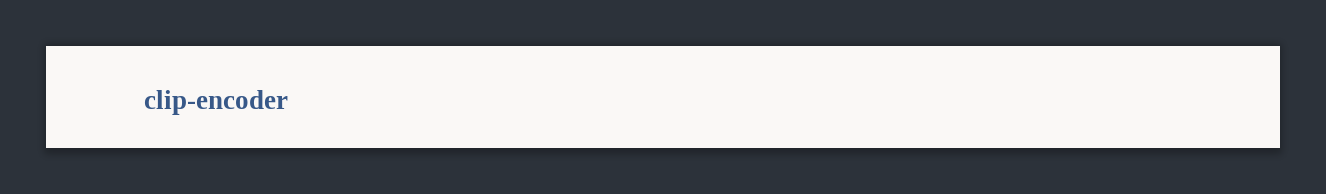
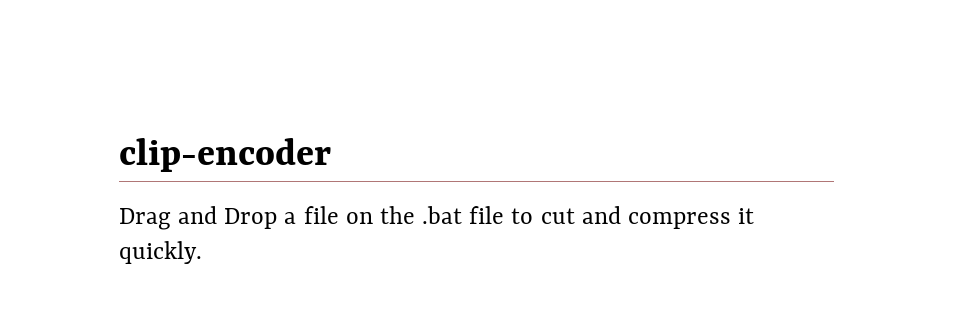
+ Drag and Drop a file on the .bat file to cut and compress it quickly.

